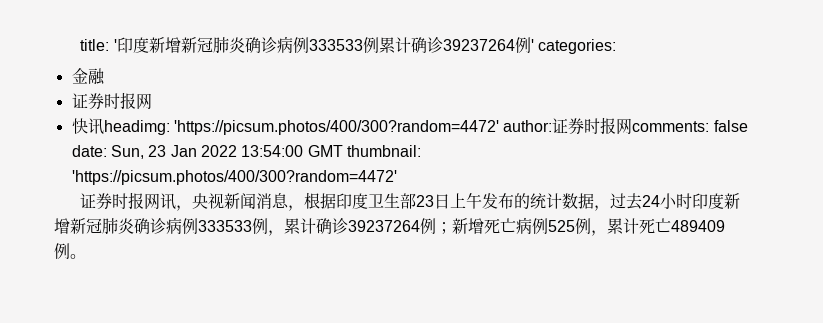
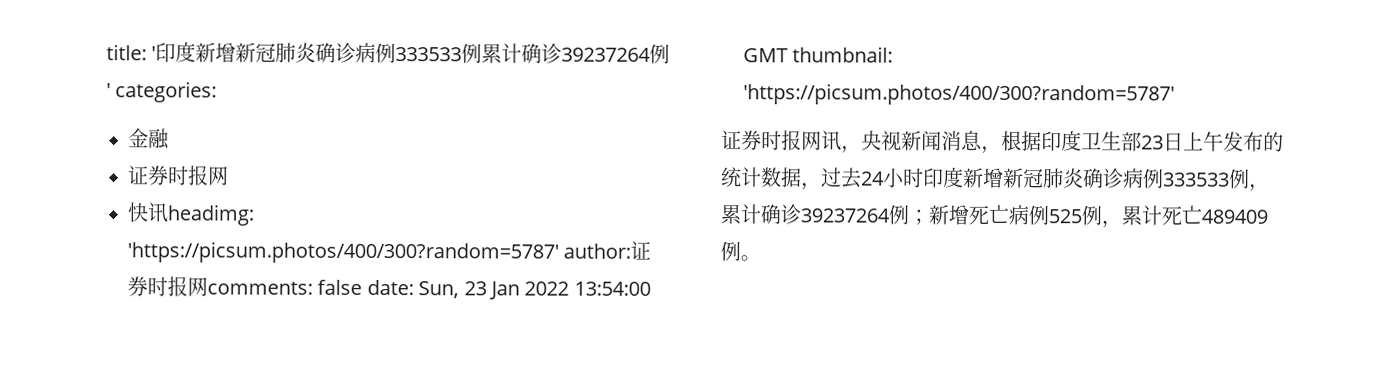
- 快讯headimg: 'https://picsum.photos/400/300?random=4472' author:证券时报网comments: false date: Sun, 23 Jan 2022 13:54:00 GMT thumbnail: 'https://picsum.photos/400/300?random=4472'
+ 快讯headimg: 'https://picsum.photos/400/300?random=5787' author:证券时报网comments: false date: Sun, 23 Jan 2022 13:54:00 GMT thumbnail: 'https://picsum.photos/400/300?random=5787'

